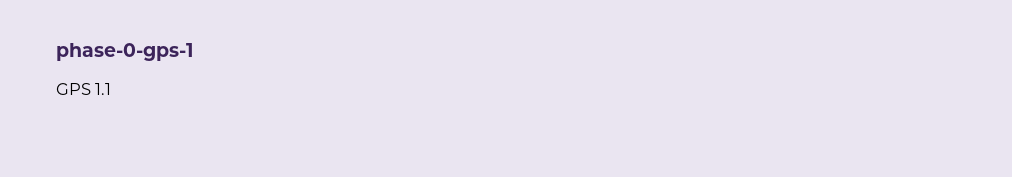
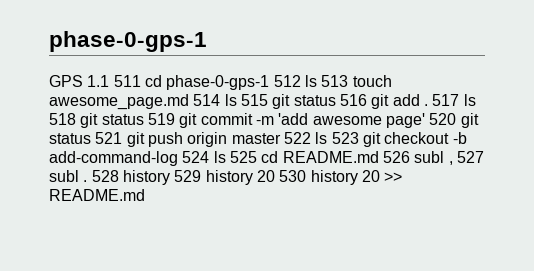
- GPS 1.1
+ GPS 1.1 511 cd phase-0-gps-1 512 ls 513 touch awesome_page.md 514 ls 515 git status 516 git add . 517 ls 518 git status 519 git commit -m 'add awesome page' 520 git status 521 git push origin master 522 ls 523 git checkout -b add-command-log 524 ls 525 cd README.md 526 subl , 527 subl . 528 history 529 history 20 530 history 20 >> README.md

